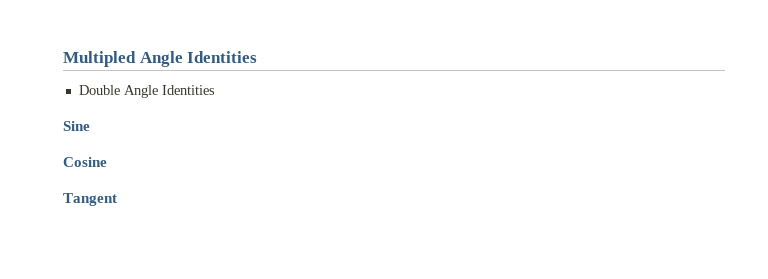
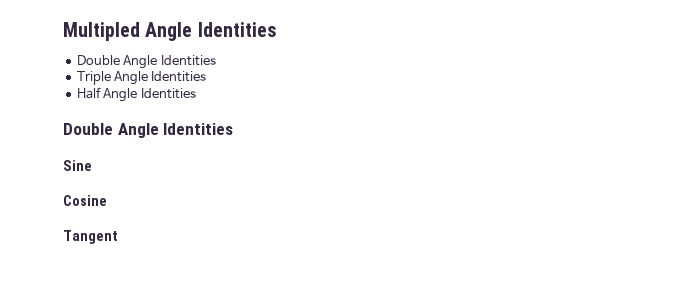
+ Triple Angle Identities
+ Half Angle Identities
+ Double Angle Identities

